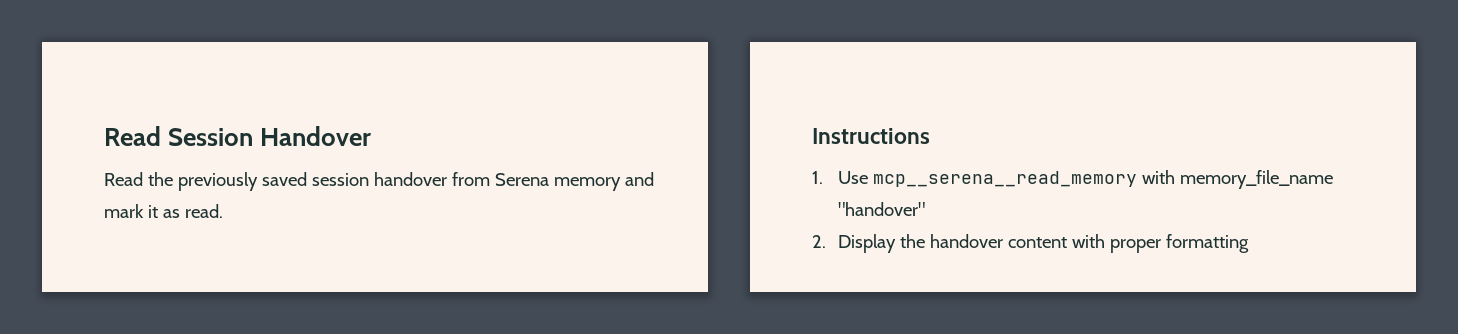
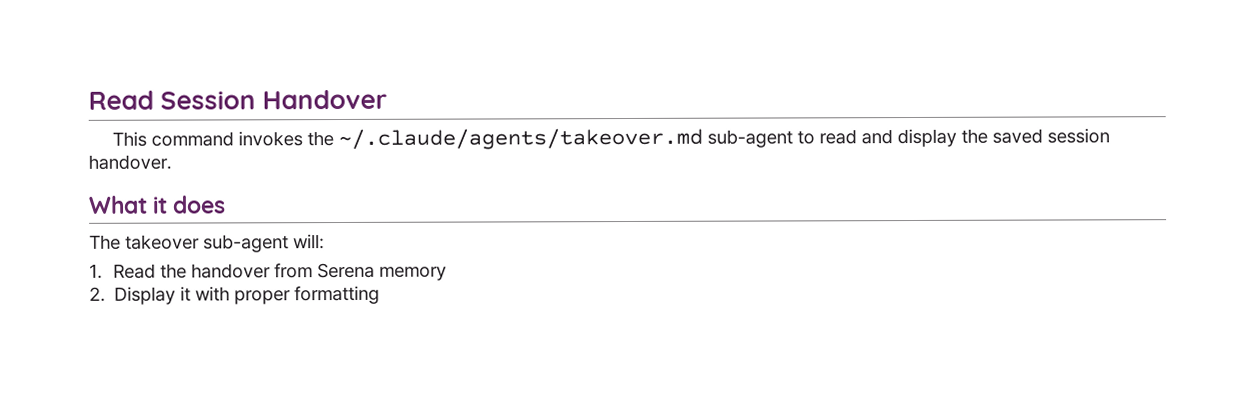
- Read the previously saved session handover from Serena memory and mark it as read.
- Instructions
- 1. Use mcp__serena__read_memory with memory_file_name "handover"
+ This command invokes the ~/.claude/agents/takeover.md sub-agent to read and display the saved session handover.
+ What it does
+ The takeover sub-agent will:
+ 1. Read the handover from Serena memory
- 2. Display the handover content with proper formatting
+ 2. Display it with proper formatting

